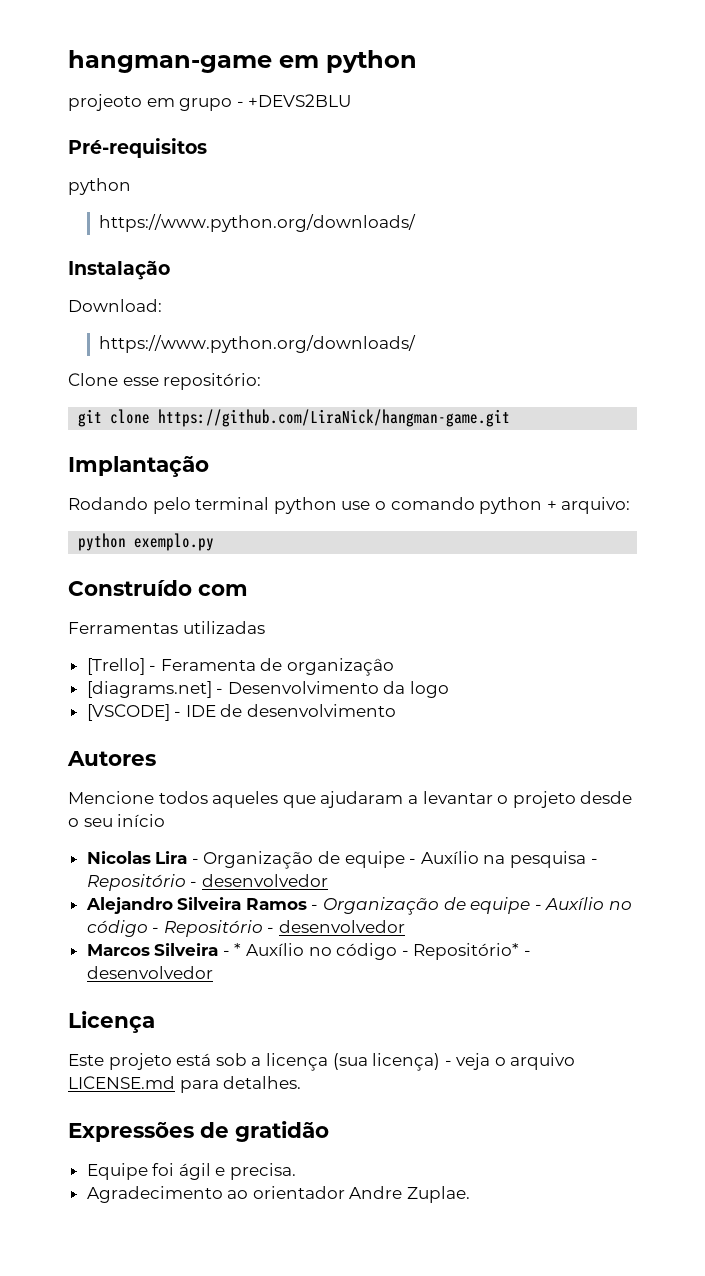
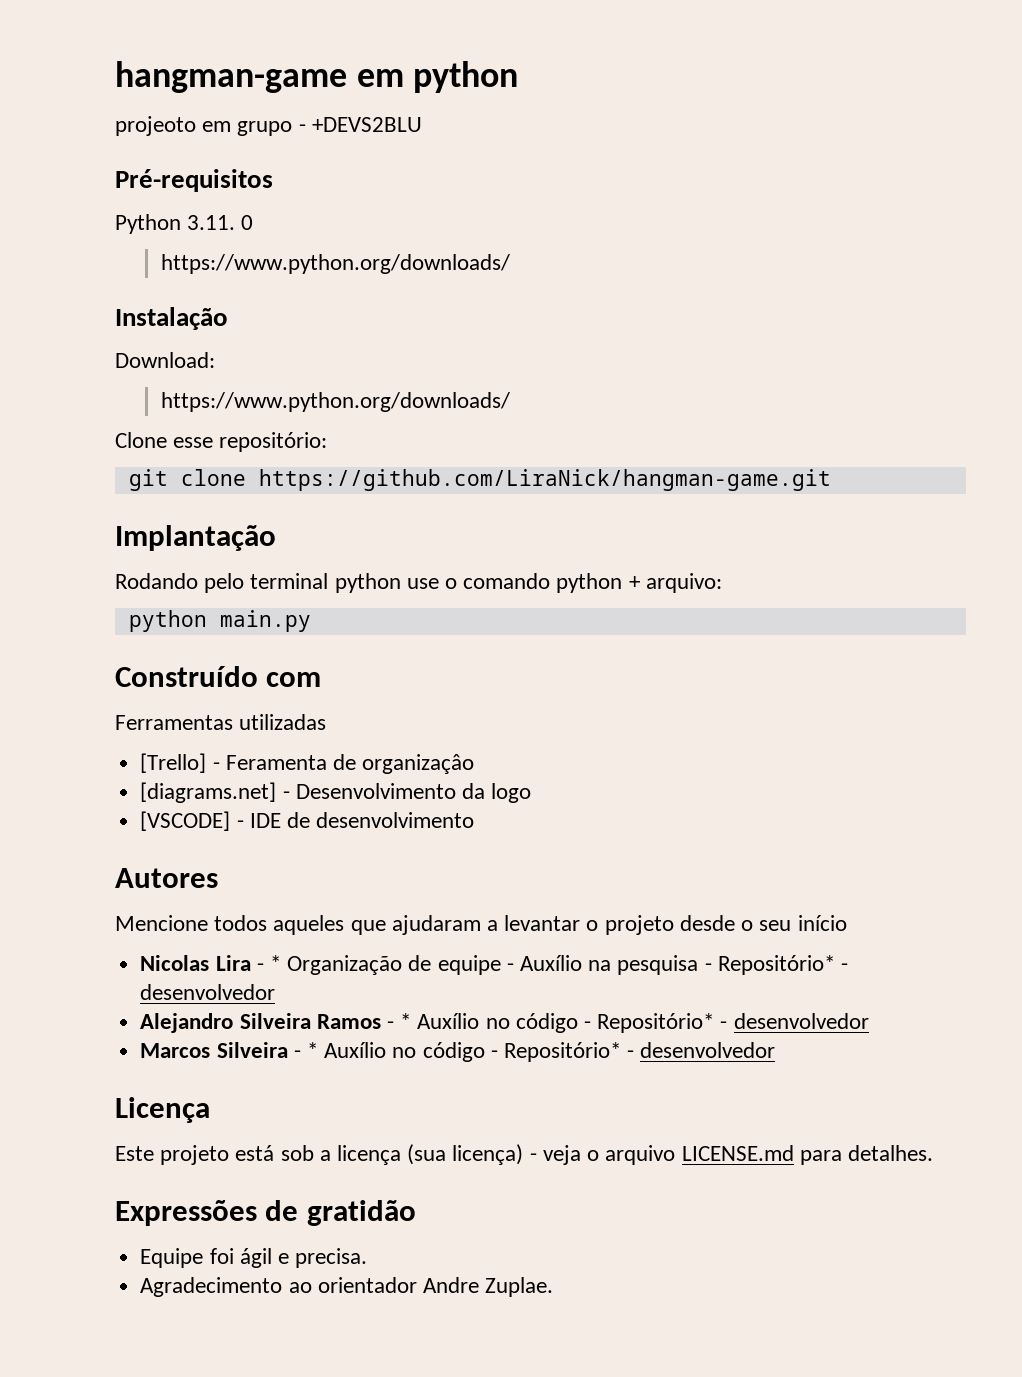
  Pré-requisitos
- python
+ Python 3.11. 0
- python exemplo.py
+ python main.py
- Nicolas Lira - Organização de equipe - Auxílio na pesquisa - Repositório - desenvolvedor
+ Nicolas Lira - * Organização de equipe - Auxílio na pesquisa - Repositório* - desenvolvedor
- Alejandro Silveira Ramos - Organização de equipe - Auxílio no código - Repositório - desenvolvedor
+ Alejandro Silveira Ramos - * Auxílio no código - Repositório* - desenvolvedor

